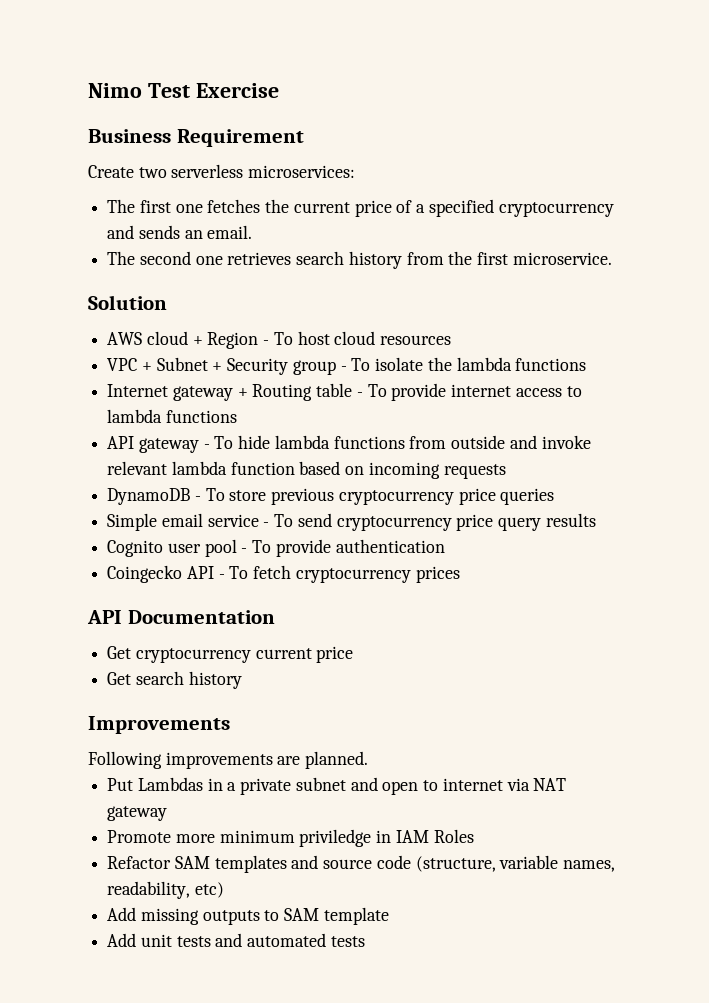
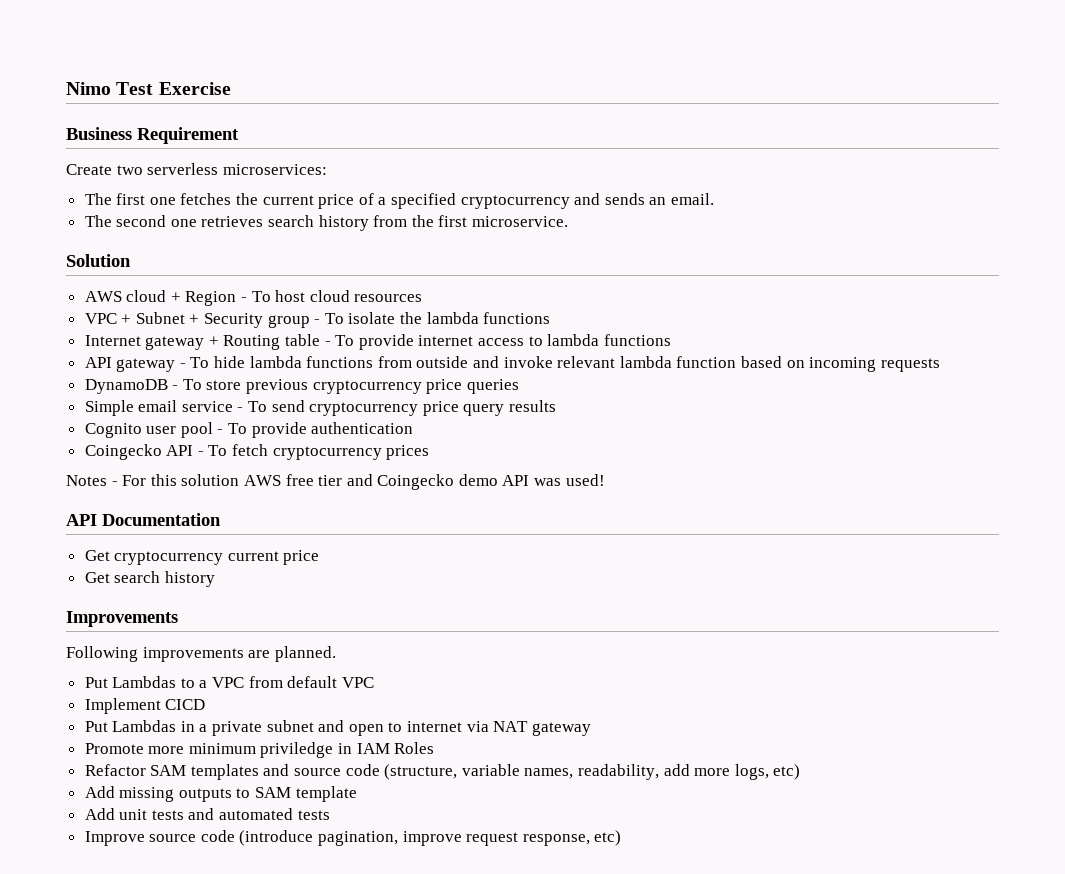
+ Notes - For this solution AWS free tier and Coingecko demo API was used!
+ Put Lambdas to a VPC from default VPC
+ Implement CICD
- Refactor SAM templates and source code (structure, variable names, readability, etc)
+ Refactor SAM templates and source code (structure, variable names, readability, add more logs, etc)
+ Improve source code (introduce pagination, improve request response, etc)

